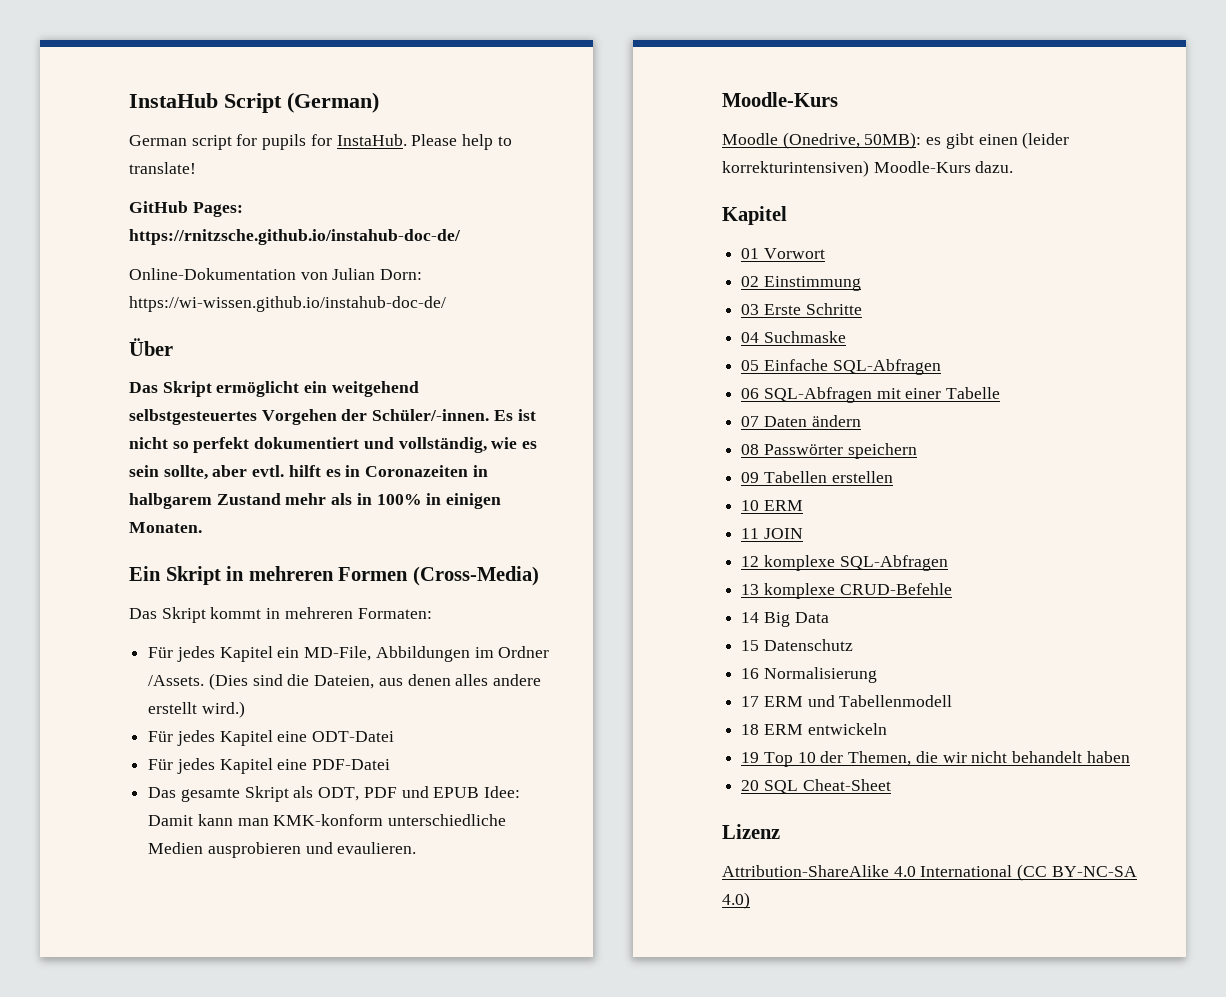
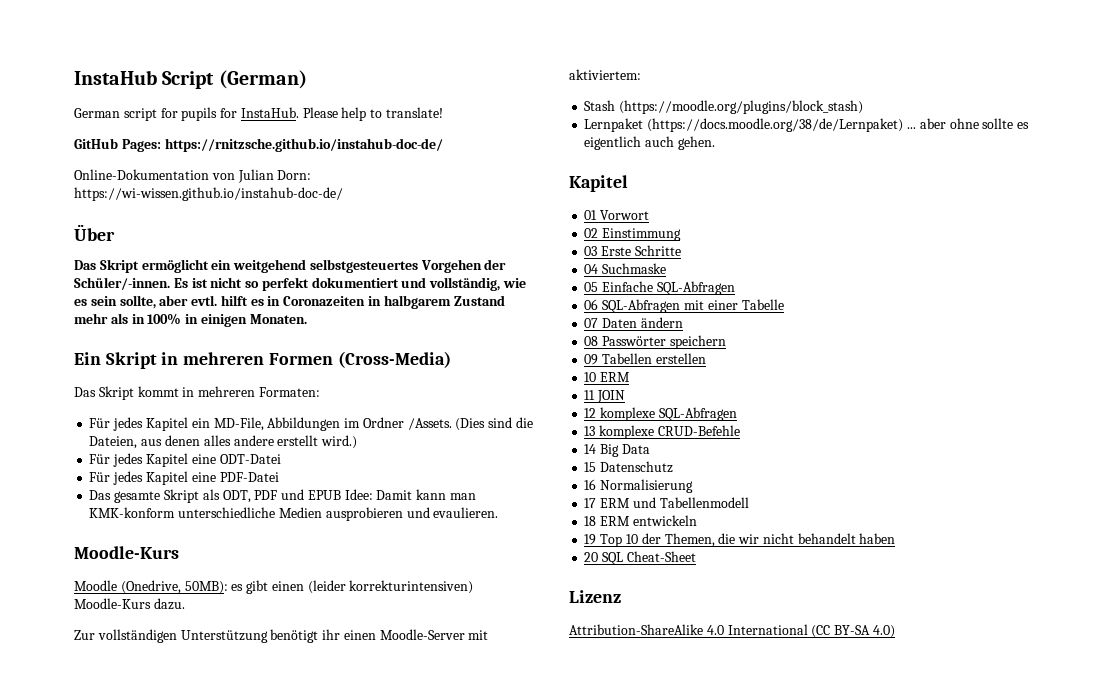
+ Zur vollständigen Unterstützung benötigt ihr einen Moodle-Server mit aktiviertem:
+ Stash (https://moodle.org/plugins/block_stash)
+ Lernpaket (https://docs.moodle.org/38/de/Lernpaket) ... aber ohne sollte es eigentlich auch gehen.
- Attribution-ShareAlike 4.0 International (CC BY-NC-SA 4.0)
+ Attribution-ShareAlike 4.0 International (CC BY-SA 4.0)

